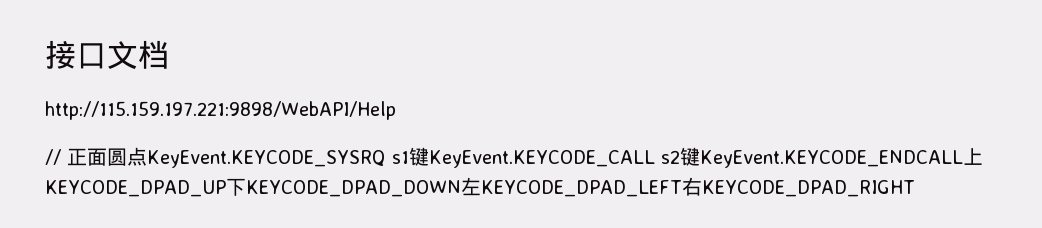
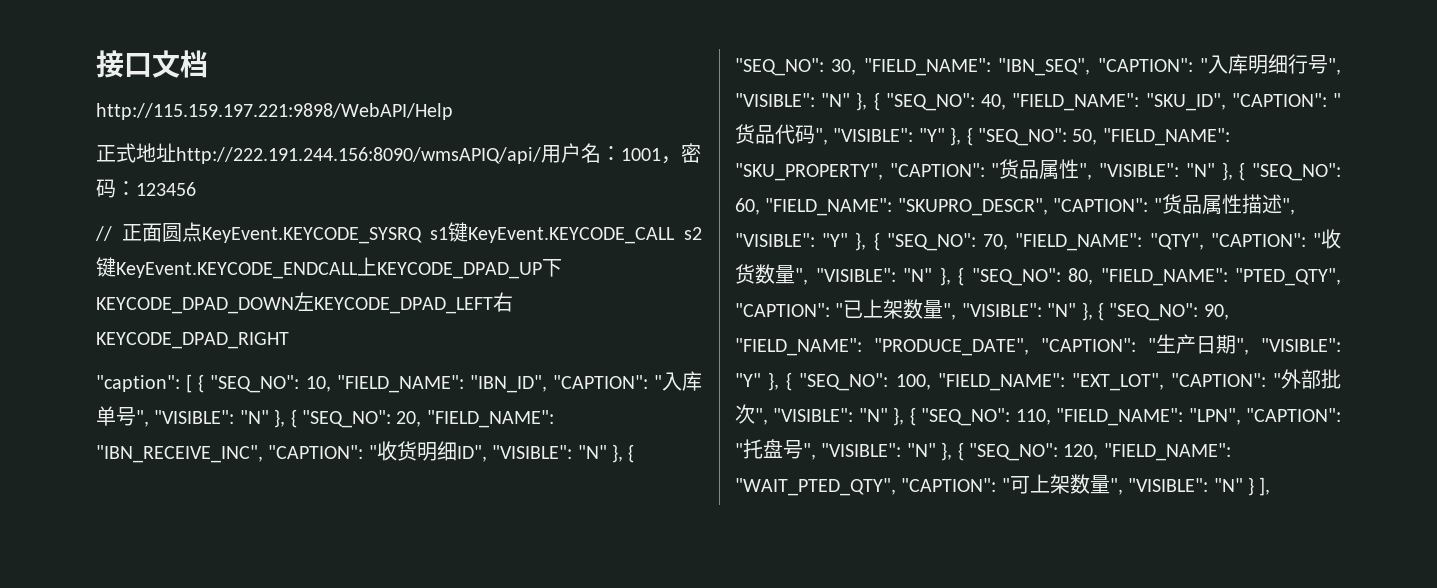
+ 正式地址http://222.191.244.156:8090/wmsAPIQ/api/用户名：1001，密码：123456
+ "caption": [ { "SEQ_NO": 10, "FIELD_NAME": "IBN_ID", "CAPTION": "入库单号", "VISIBLE": "N" }, { "SEQ_NO": 20, "FIELD_NAME": "IBN_RECEIVE_INC", "CAPTION": "收货明细ID", "VISIBLE": "N" }, { "SEQ_NO": 30, "FIELD_NAME": "IBN_SEQ", "CAPTION": "入库明细行号", "VISIBLE": "N" }, { "SEQ_NO": 40, "FIELD_NAME": "SKU_ID", "CAPTION": "货品代码", "VISIBLE": "Y" }, { "SEQ_NO": 50, "FIELD_NAME": "SKU_PROPERTY", "CAPTION": "货品属性", "VISIBLE": "N" }, { "SEQ_NO": 60, "FIELD_NAME": "SKUPRO_DESCR", "CAPTION": "货品属性描述", "VISIBLE": "Y" }, { "SEQ_NO": 70, "FIELD_NAME": "QTY", "CAPTION": "收货数量", "VISIBLE": "N" }, { "SEQ_NO": 80, "FIELD_NAME": "PTED_QTY", "CAPTION": "已上架数量", "VISIBLE": "N" }, { "SEQ_NO": 90, "FIELD_NAME": "PRODUCE_DATE", "CAPTION": "生产日期", "VISIBLE": "Y" }, { "SEQ_NO": 100, "FIELD_NAME": "EXT_LOT", "CAPTION": "外部批次", "VISIBLE": "N" }, { "SEQ_NO": 110, "FIELD_NAME": "LPN", "CAPTION": "托盘号", "VISIBLE": "N" }, { "SEQ_NO": 120, "FIELD_NAME": "WAIT_PTED_QTY", "CAPTION": "可上架数量", "VISIBLE": "N" } ],

